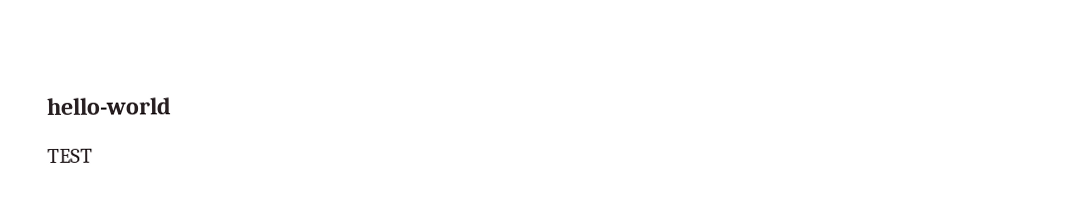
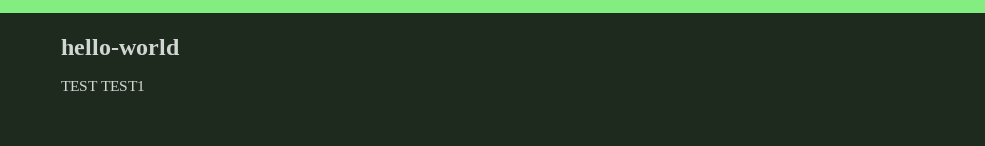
- TEST
+ TEST TEST1

